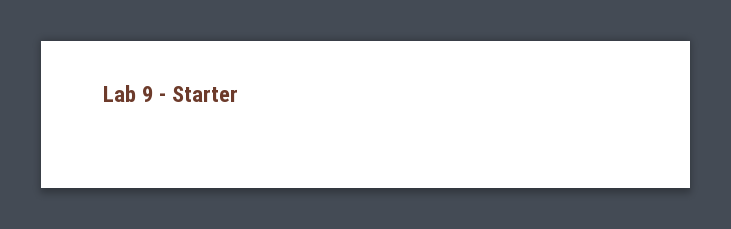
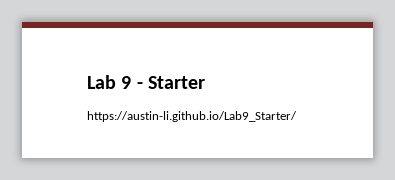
+ https://austin-li.github.io/Lab9_Starter/

